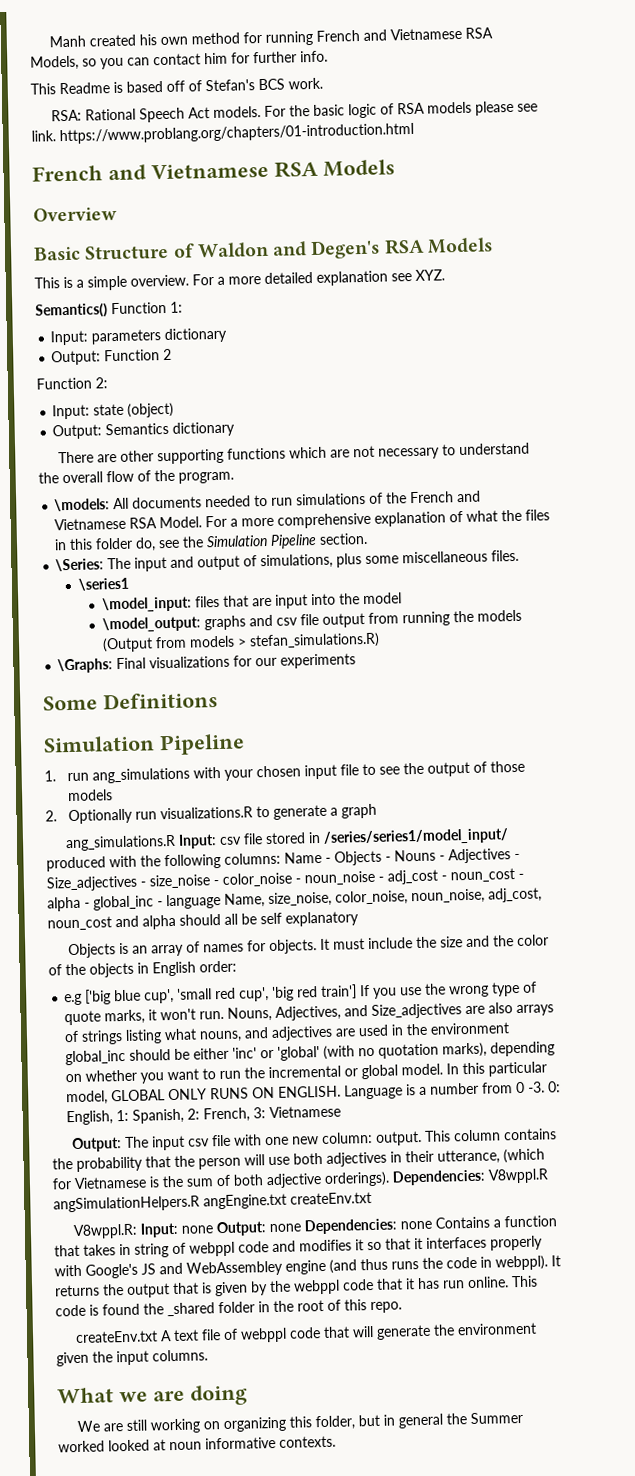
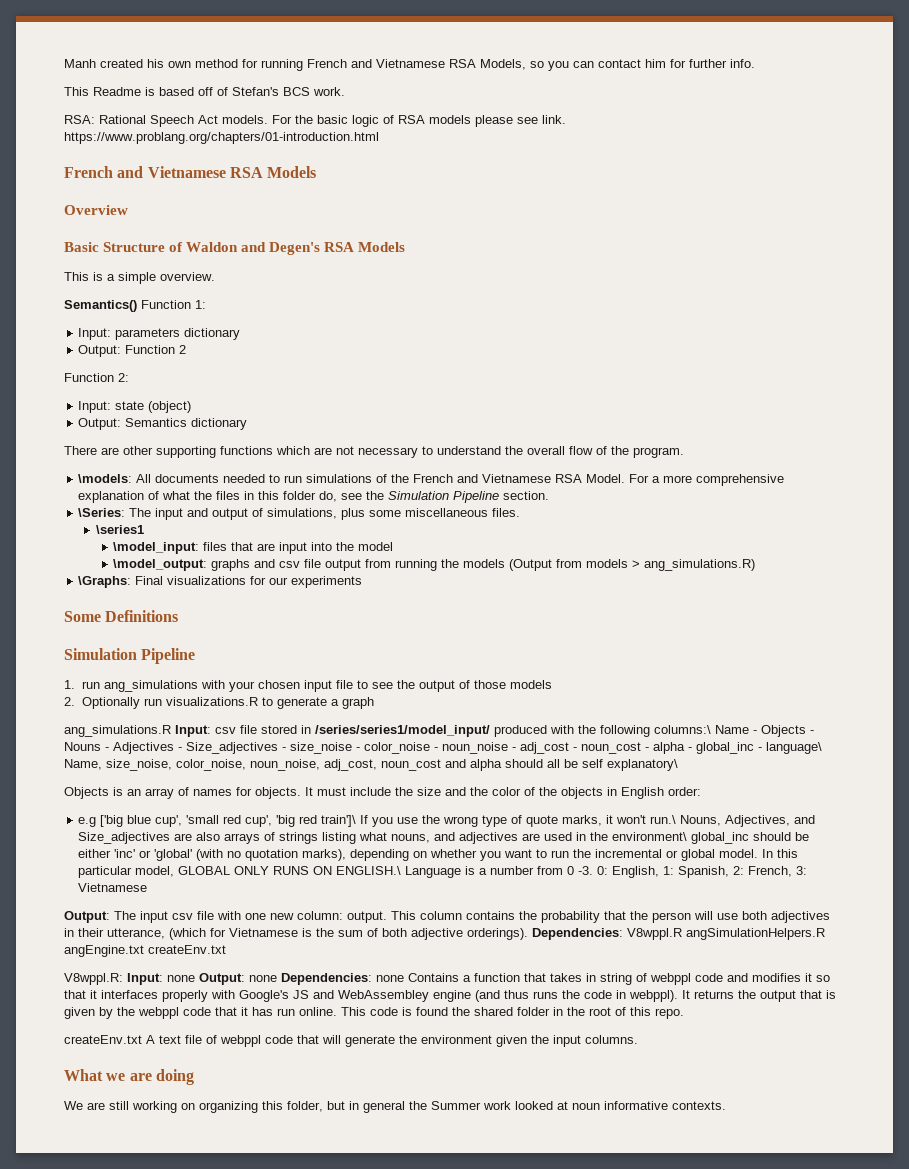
- For a more detailed explanation see XYZ.
- \model_output: graphs and csv file output from running the models (Output from models > stefan_simulations.R)
+ \model_output: graphs and csv file output from running the models (Output from models > ang_simulations.R)
- ang_simulations.R Input: csv file stored in /series/series1/model_input/ produced with the following columns: Name - Objects - Nouns - Adjectives - Size_adjectives - size_noise - color_noise - noun_noise - adj_cost - noun_cost - alpha - global_inc - language Name, size_noise, color_noise, noun_noise, adj_cost, noun_cost and alpha should all be self explanatory
+ ang_simulations.R Input: csv file stored in /series/series1/model_input/ produced with the following columns:\ Name - Objects - Nouns - Adjectives - Size_adjectives - size_noise - color_noise - noun_noise - adj_cost - noun_cost - alpha - global_inc - language\ Name, size_noise, color_noise, noun_noise, adj_cost, noun_cost and alpha should all be self explanatory\
- e.g ['big blue cup', 'small red cup', 'big red train'] If you use the wrong type of quote marks, it won't run. Nouns, Adjectives, and Size_adjectives are also arrays of strings listing what nouns, and adjectives are used in the environment global_inc should be either 'inc' or 'global' (with no quotation marks), depending on whether you want to run the incremental or global model.
+ e.g ['big blue cup', 'small red cup', 'big red train']\ If you use the wrong type of quote marks, it won't run.\ Nouns, Adjectives, and Size_adjectives are also arrays of strings listing what nouns, and adjectives are used in the environment\ global_inc should be either 'inc' or 'global' (with no quotation marks), depending on whether you want to run the incremental or global model.
- In this particular model, GLOBAL ONLY RUNS ON ENGLISH. Language is a number from 0 -3.
+ In this particular model, GLOBAL ONLY RUNS ON ENGLISH.\ Language is a number from 0 -3.
- This code is found the _shared folder in the root of this repo.
+ This code is found the shared folder in the root of this repo.
- We are still working on organizing this folder, but in general the Summer worked looked at noun informative contexts.
+ We are still working on organizing this folder, but in general the Summer work looked at noun informative contexts.

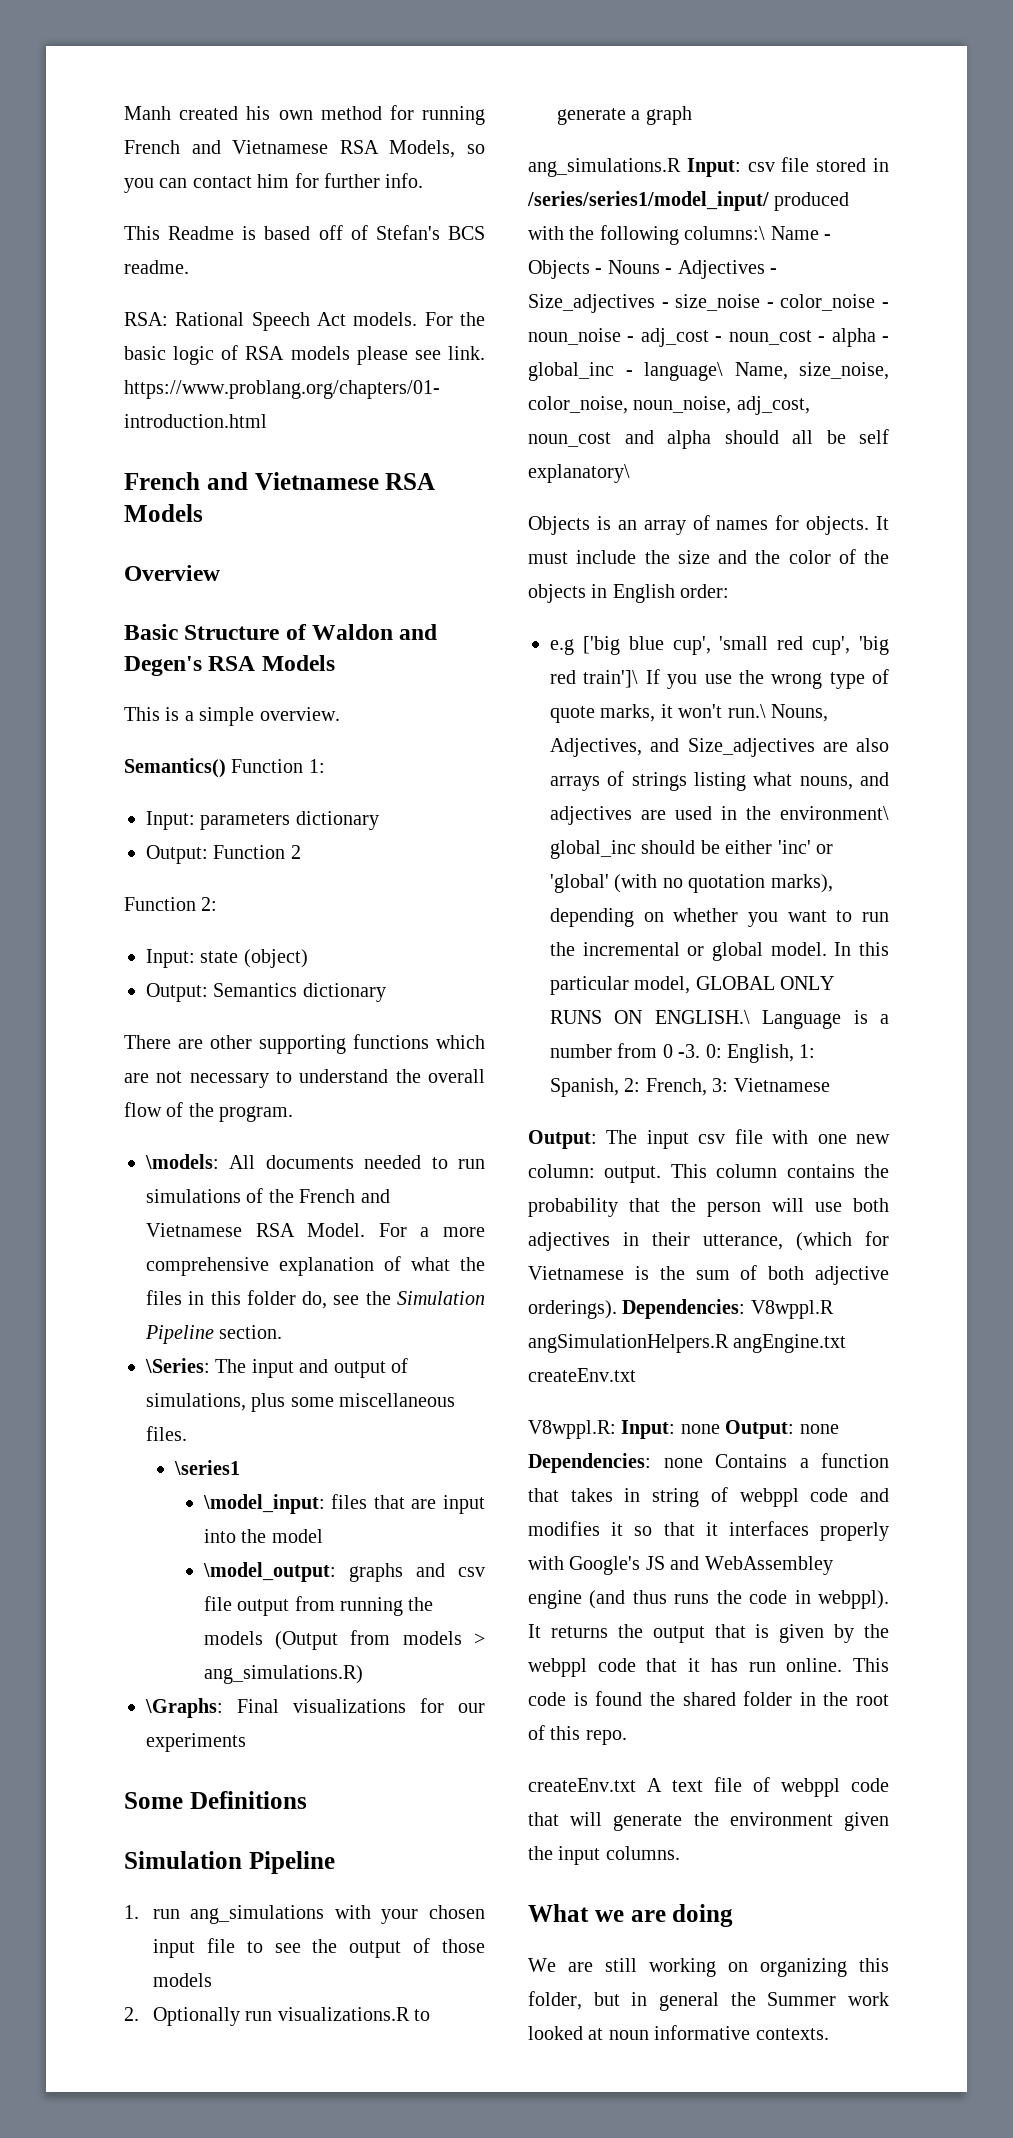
- This Readme is based off of Stefan's BCS work.
+ This Readme is based off of Stefan's BCS readme.

